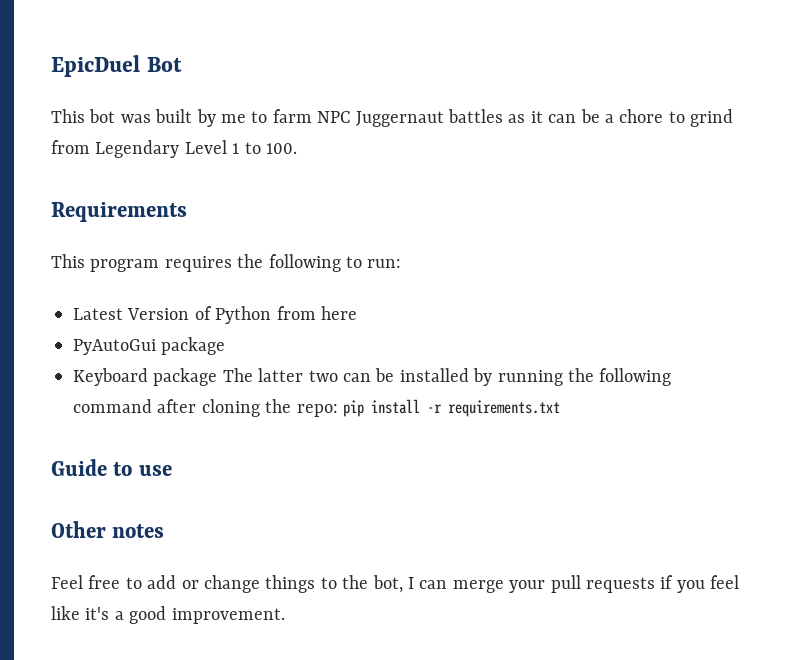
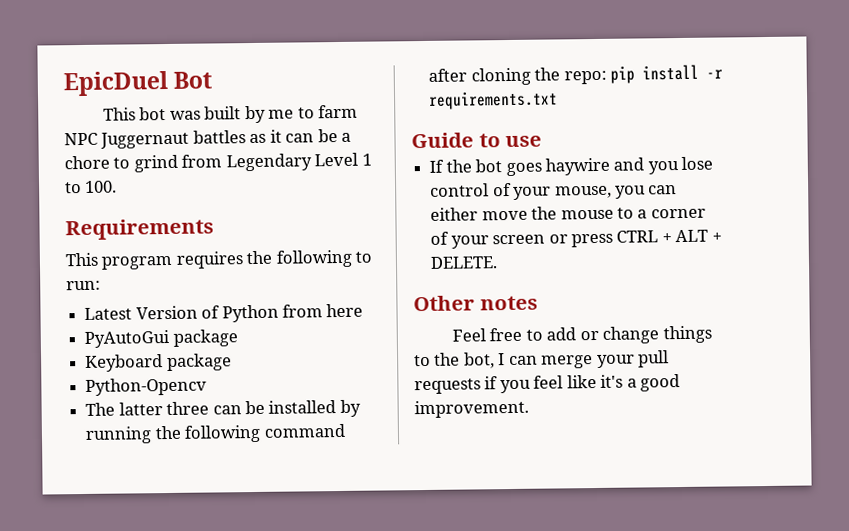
- Keyboard package The latter two can be installed by running the following command after cloning the repo: pip install -r requirements.txt
+ Keyboard package
+ Python-Opencv
+ The latter three can be installed by running the following command after cloning the repo: pip install -r requirements.txt
+ If the bot goes haywire and you lose control of your mouse, you can either move the mouse to a corner of your screen or press CTRL + ALT + DELETE.

